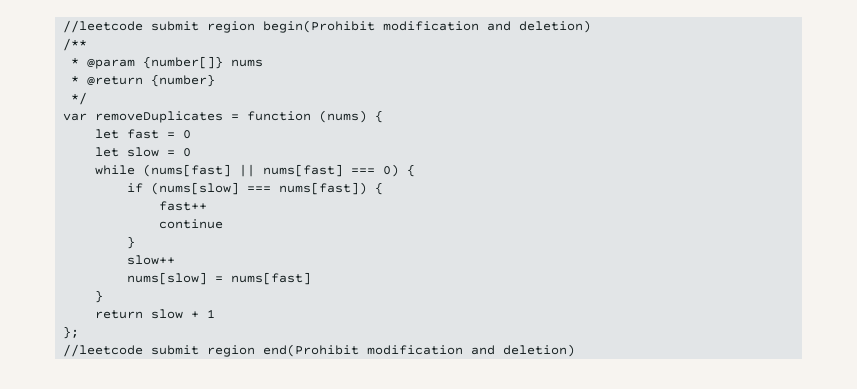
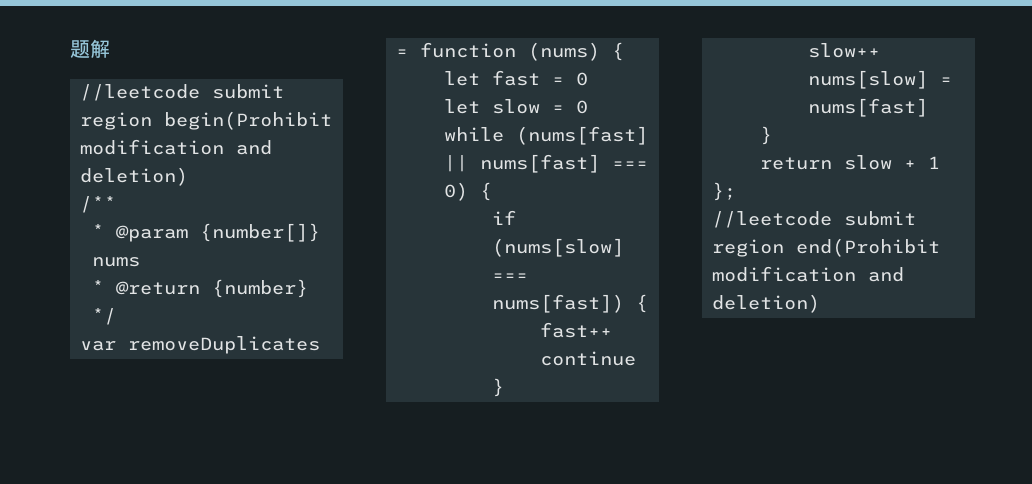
+ 题解

